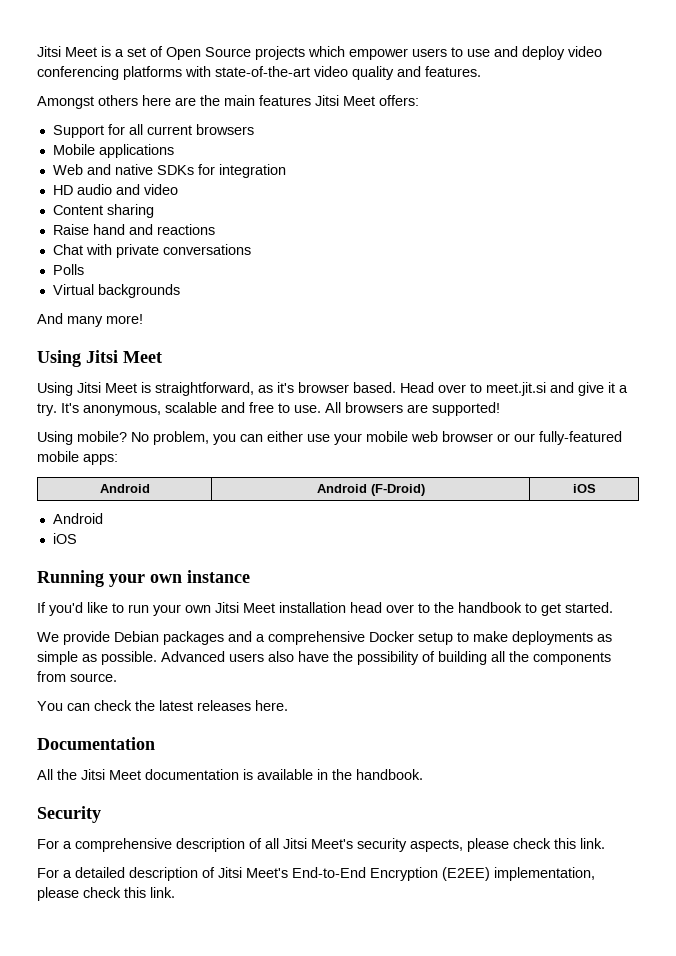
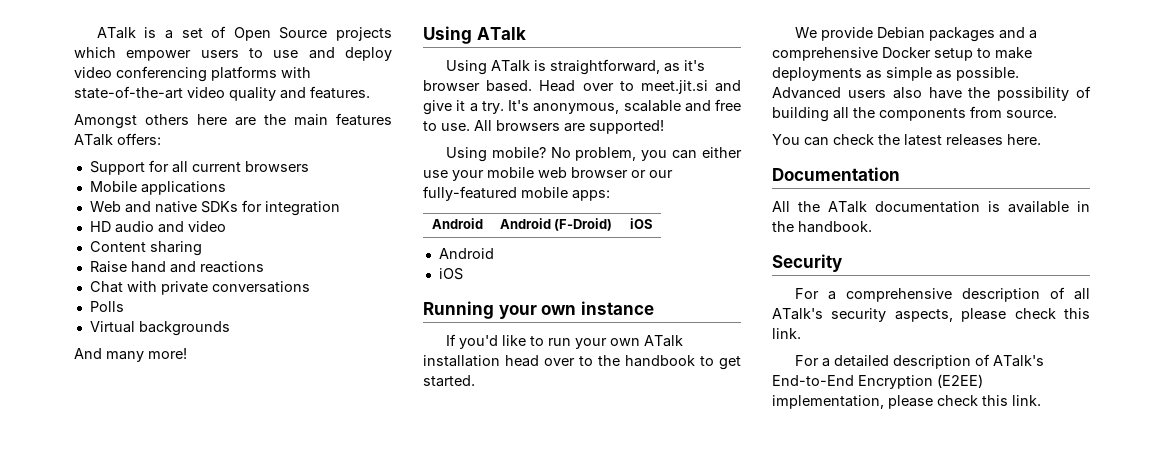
- Jitsi Meet is a set of Open Source projects which empower users to use and deploy video conferencing platforms with state-of-the-art video quality and features.
+ ATalk is a set of Open Source projects which empower users to use and deploy video conferencing platforms with state-of-the-art video quality and features.
- Amongst others here are the main features Jitsi Meet offers:
+ Amongst others here are the main features ATalk offers:
  And many more!
- Using Jitsi Meet
- Using Jitsi Meet is straightforward, as it's browser based.
+ Using ATalk
+ Using ATalk is straightforward, as it's browser based.
- If you'd like to run your own Jitsi Meet installation head over to the handbook to get started.
+ If you'd like to run your own ATalk installation head over to the handbook to get started.
- All the Jitsi Meet documentation is available in the handbook.
+ All the ATalk documentation is available in the handbook.
- For a comprehensive description of all Jitsi Meet's security aspects, please check this link.
+ For a comprehensive description of all ATalk's security aspects, please check this link.
- For a detailed description of Jitsi Meet's End-to-End Encryption (E2EE) implementation, please check this link.
+ For a detailed description of ATalk's End-to-End Encryption (E2EE) implementation, please check this link.

